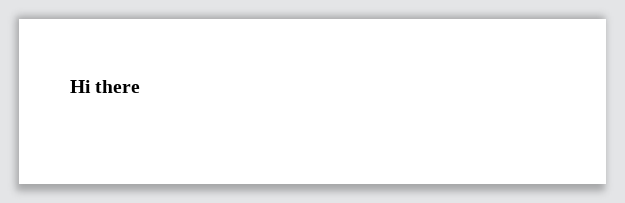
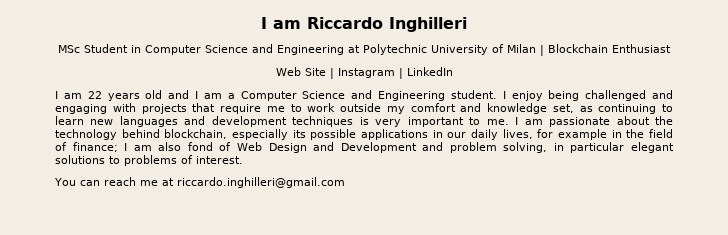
- Hi there
+ I am Riccardo Inghilleri
+ MSc Student in Computer Science and Engineering at Polytechnic University of Milan | Blockchain Enthusiast
+ Web Site | Instagram | LinkedIn
+ I am 22 years old and I am a Computer Science and Engineering student. I enjoy being challenged and engaging with projects that require me to work outside my comfort and knowledge set, as continuing to learn new languages and development techniques is very important to me. I am passionate about the technology behind blockchain, especially its possible applications in our daily lives, for example in the field of finance; I am also fond of Web Design and Development and problem solving, in particular elegant solutions to problems of interest.
+ You can reach me at riccardo.inghilleri@gmail.com

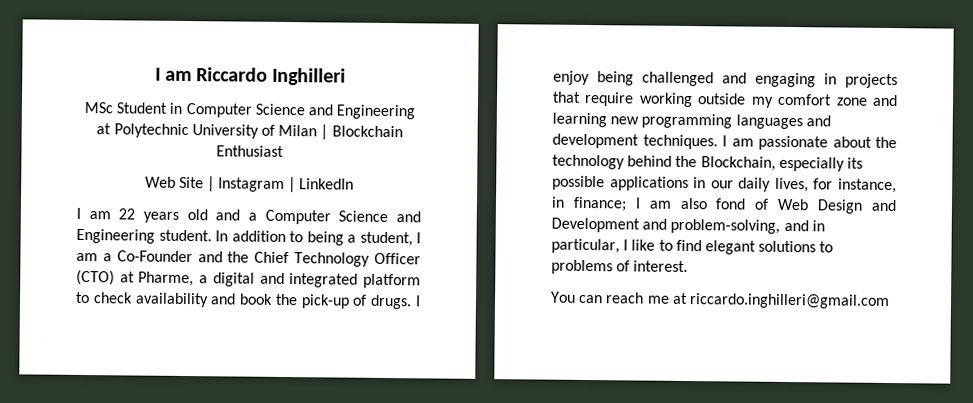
- I am 22 years old and I am a Computer Science and Engineering student.
+ I am 22 years old and a Computer Science and Engineering student.
+ In addition to being a student, I am a Co-Founder and the Chief Technology Officer (CTO) at Pharme, a digital and integrated platform to check availability and book the pick-up of drugs.
- I enjoy being challenged and engaging with projects that require me to work outside my comfort and knowledge set, as continuing to learn new languages and development techniques is very important to me.
+ I enjoy being challenged and engaging in projects that require working outside my comfort zone and learning new programming languages and development techniques.
- I am passionate about the technology behind blockchain, especially its possible applications in our daily lives, for example in the field of finance; I am also fond of Web Design and Development and problem solving, in particular elegant solutions to problems of interest.
+ I am passionate about the technology behind the Blockchain, especially its possible applications in our daily lives, for instance, in finance; I am also fond of Web Design and Development and problem-solving, and in particular, I like to find elegant solutions to problems of interest.

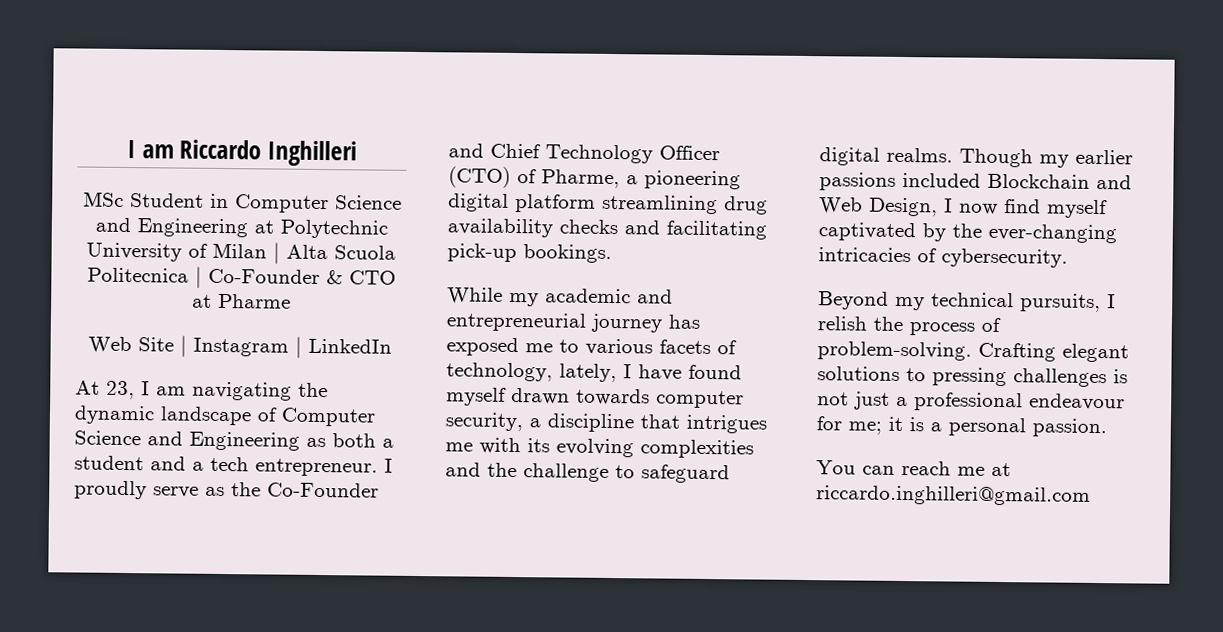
- MSc Student in Computer Science and Engineering at Polytechnic University of Milan | Blockchain Enthusiast
+ MSc Student in Computer Science and Engineering at Polytechnic University of Milan | Alta Scuola Politecnica | Co-Founder & CTO at Pharme
- I am 22 years old and a Computer Science and Engineering student. In addition to being a student, I am a Co-Founder and the Chief Technology Officer (CTO) at Pharme, a digital and integrated platform to check availability and book the pick-up of drugs. I enjoy being challenged and engaging in projects that require working outside my comfort zone and learning new programming languages and development techniques. I am passionate about the technology behind the Blockchain, especially its possible applications in our daily lives, for instance, in finance; I am also fond of Web Design and Development and problem-solving, and in particular, I like to find elegant solutions to problems of interest.
+ At 23, I am navigating the dynamic landscape of Computer Science and Engineering as both a student and a tech entrepreneur. I proudly serve as the Co-Founder and Chief Technology Officer (CTO) of Pharme, a pioneering digital platform streamlining drug availability checks and facilitating pick-up bookings.
+ While my academic and entrepreneurial journey has exposed me to various facets of technology, lately, I have found myself drawn towards computer security, a discipline that intrigues me with its evolving complexities and the challenge to safeguard digital realms. Though my earlier passions included Blockchain and Web Design, I now find myself captivated by the ever-changing intricacies of cybersecurity.
+ Beyond my technical pursuits, I relish the process of problem-solving. Crafting elegant solutions to pressing challenges is not just a professional endeavour for me; it is a personal passion.

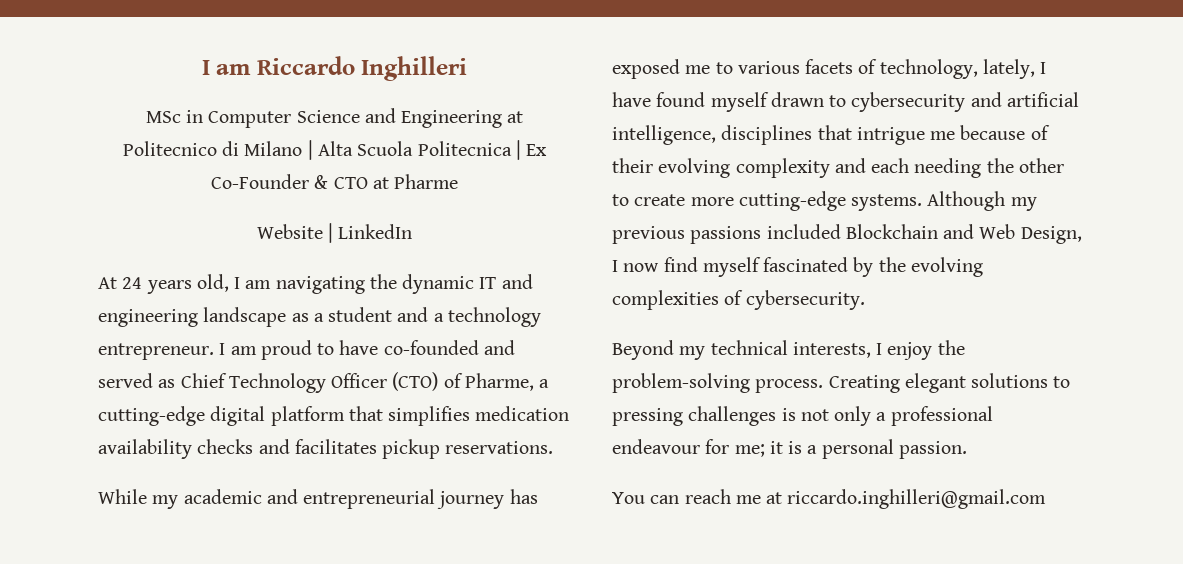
- MSc Student in Computer Science and Engineering at Polytechnic University of Milan | Alta Scuola Politecnica | Co-Founder & CTO at Pharme
+ MSc in Computer Science and Engineering at Politecnico di Milano | Alta Scuola Politecnica | Ex Co-Founder & CTO at Pharme
- Web Site | Instagram | LinkedIn
+ Website | LinkedIn
- At 23, I am navigating the dynamic landscape of Computer Science and Engineering as both a student and a tech entrepreneur.
+ At 24 years old, I am navigating the dynamic IT and engineering landscape as a student and a technology entrepreneur.
- I proudly serve as the Co-Founder and Chief Technology Officer (CTO) of Pharme, a pioneering digital platform streamlining drug availability checks and facilitating pick-up bookings.
+ I am proud to have co-founded and served as Chief Technology Officer (CTO) of Pharme, a cutting-edge digital platform that simplifies medication availability checks and facilitates pickup reservations.
- While my academic and entrepreneurial journey has exposed me to various facets of technology, lately, I have found myself drawn towards computer security, a discipline that intrigues me with its evolving complexities and the challenge to safeguard digital realms. Though my earlier passions included Blockchain and Web Design, I now find myself captivated by the ever-changing intricacies of cybersecurity.
+ While my academic and entrepreneurial journey has exposed me to various facets of technology, lately, I have found myself drawn to cybersecurity and artificial intelligence, disciplines that intrigue me because of their evolving complexity and each needing the other to create more cutting-edge systems. Although my previous passions included Blockchain and Web Design, I now find myself fascinated by the evolving complexities of cybersecurity.
- Beyond my technical pursuits, I relish the process of problem-solving. Crafting elegant solutions to pressing challenges is not just a professional endeavour for me; it is a personal passion.
+ Beyond my technical interests, I enjoy the problem-solving process. Creating elegant solutions to pressing challenges is not only a professional endeavour for me; it is a personal passion.

